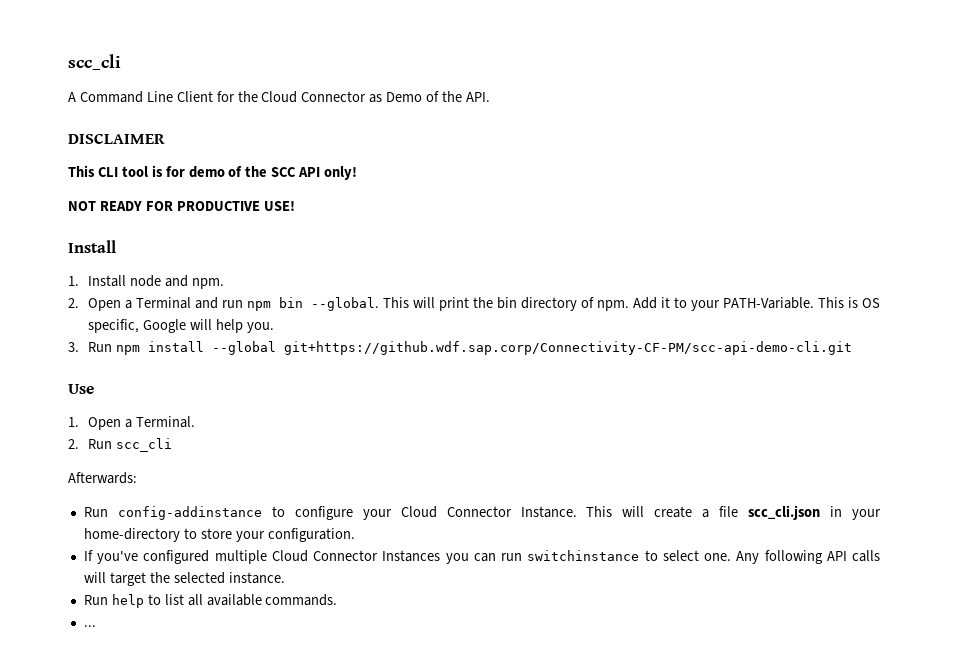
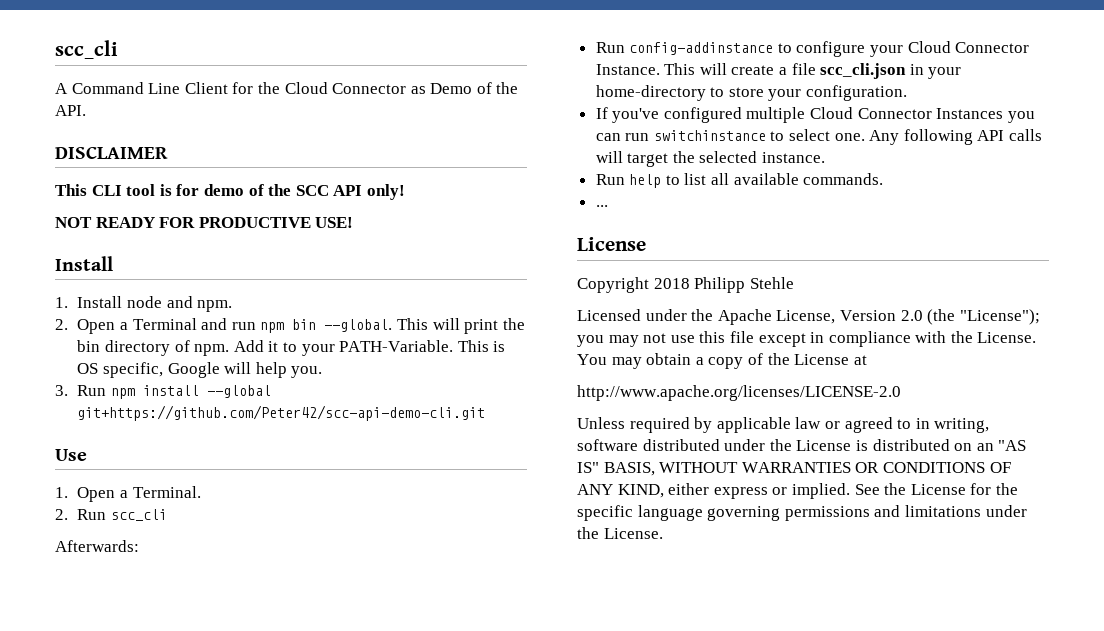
- 3. Run npm install --global git+https://github.wdf.sap.corp/Connectivity-CF-PM/scc-api-demo-cli.git
+ 3. Run npm install --global git+https://github.com/Peter42/scc-api-demo-cli.git
  ...
+ License
+ Copyright 2018 Philipp Stehle
+ Licensed under the Apache License, Version 2.0 (the "License"); you may not use this file except in compliance with the License. You may obtain a copy of the License at
+ http://www.apache.org/licenses/LICENSE-2.0
+ Unless required by applicable law or agreed to in writing, software distributed under the License is distributed on an "AS IS" BASIS, WITHOUT WARRANTIES OR CONDITIONS OF ANY KIND, either express or implied. See the License for the specific language governing permissions and limitations under the License.

